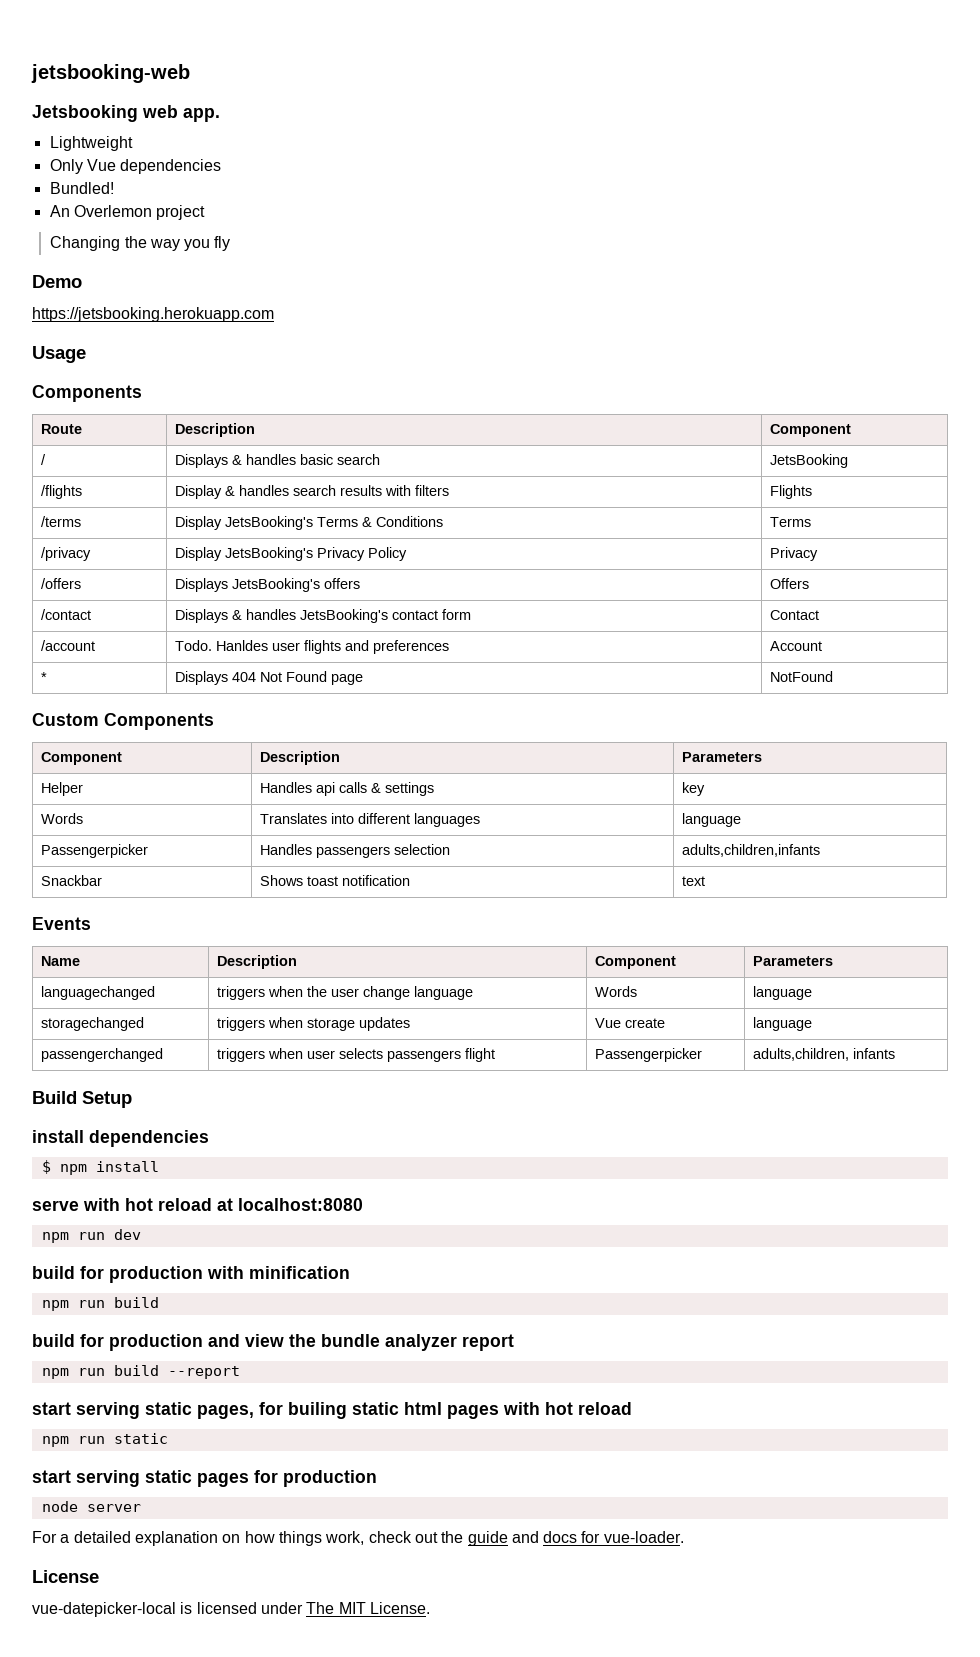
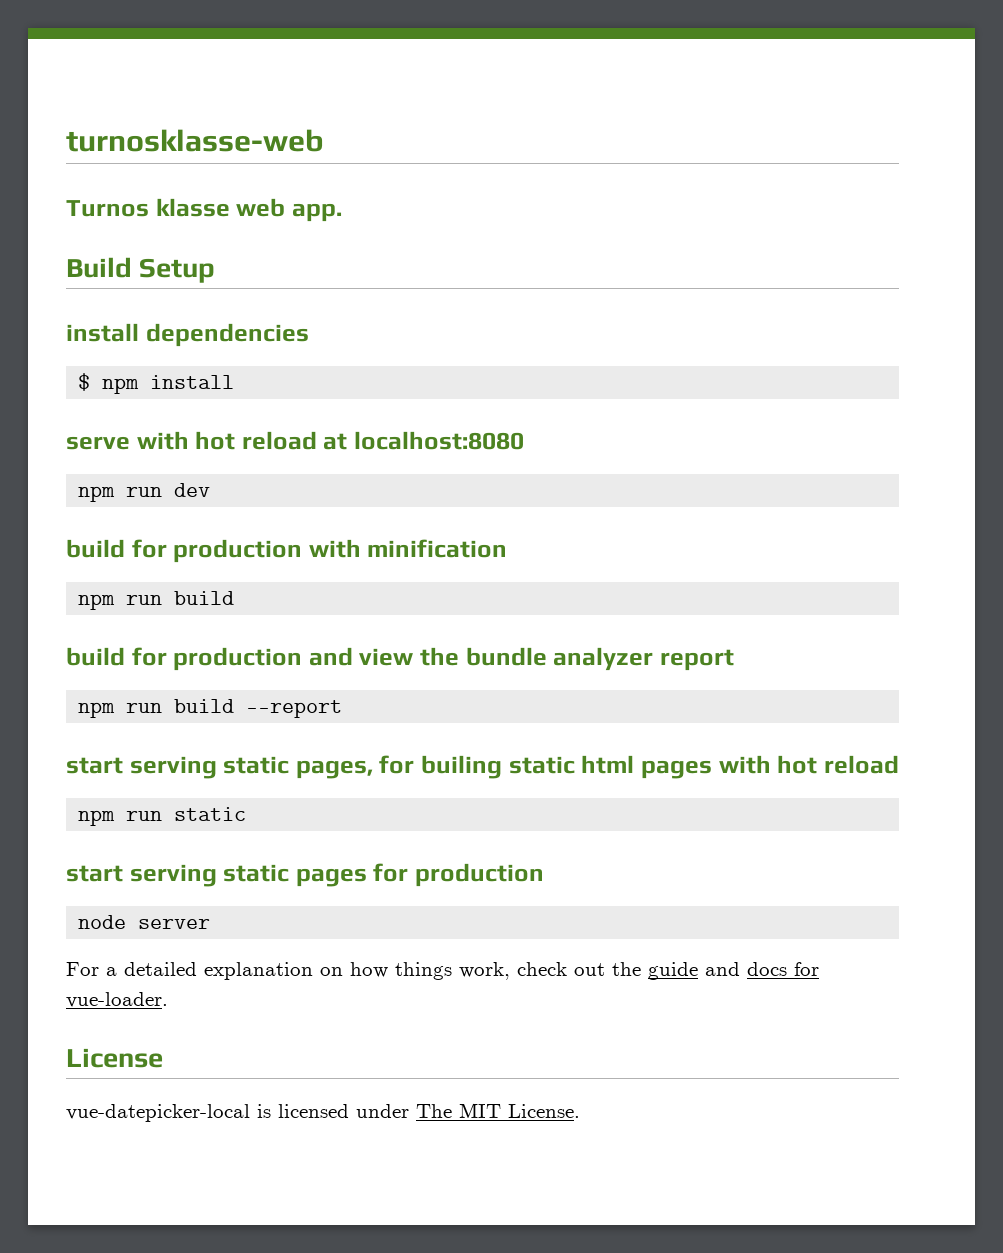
- jetsbooking-web
- Jetsbooking web app.
+ turnosklasse-web
+ Turnos klasse web app.
- Lightweight
- Only Vue dependencies
- Bundled!
- An Overlemon project
- Changing the way you fly
- Demo
- https://jetsbooking.herokuapp.com
- Usage
- Components
- Route | Description | Component
- / | Displays & handles basic search | JetsBooking
- /flights | Display & handles search results with filters | Flights
- /terms | Display JetsBooking's Terms & Conditions | Terms
- /privacy | Display JetsBooking's Privacy Policy | Privacy
- /offers | Displays JetsBooking's offers | Offers
- /contact | Displays & handles JetsBooking's contact form | Contact
- /account | Todo. Hanldes user flights and preferences | Account
- * | Displays 404 Not Found page | NotFound
- Custom Components
- Component | Description | Parameters
- Helper | Handles api calls & settings | key
- Words | Translates into different languages | language
- Passengerpicker | Handles passengers selection | adults,children,infants
- Snackbar | Shows toast notification | text
- Events
- Name | Description | Component | Parameters
- languagechanged | triggers when the user change language | Words | language
- storagechanged | triggers when storage updates | Vue create | language
- passengerchanged | triggers when user selects passengers flight | Passengerpicker | adults,children, infants

